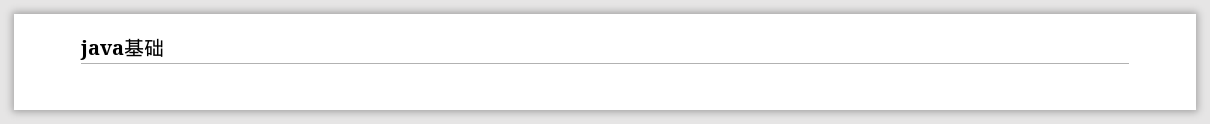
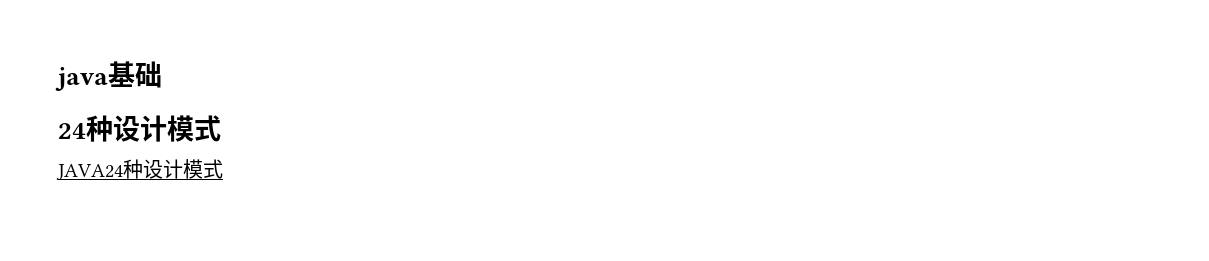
+ 24种设计模式
+ JAVA24种设计模式

